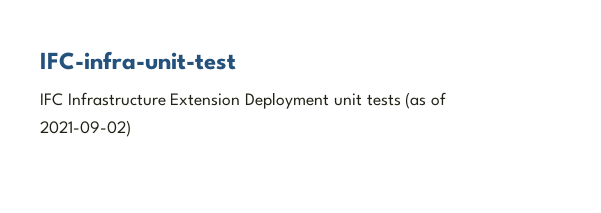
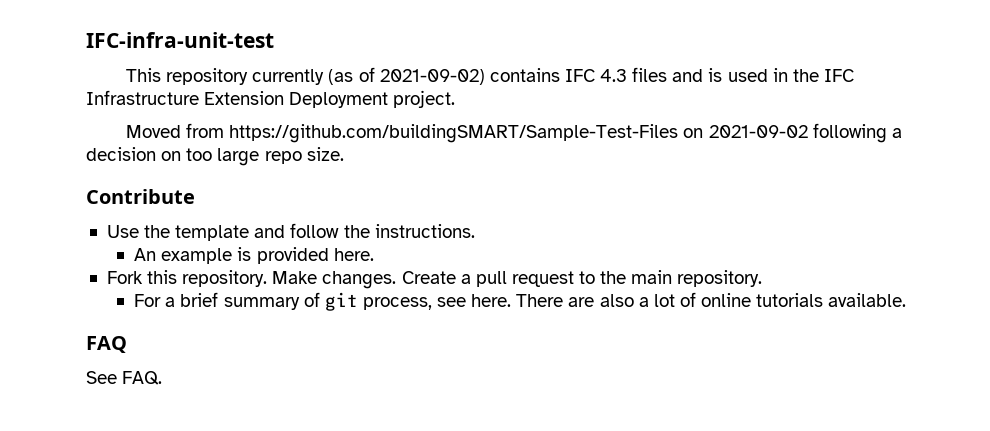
- IFC Infrastructure Extension Deployment unit tests (as of 2021-09-02)
+ This repository currently (as of 2021-09-02) contains IFC 4.3 files and is used in the IFC Infrastructure Extension Deployment project.
+ Moved from https://github.com/buildingSMART/Sample-Test-Files on 2021-09-02 following a decision on too large repo size.
+ Contribute
+ Use the template and follow the instructions.
+ An example is provided here.
+ Fork this repository. Make changes. Create a pull request to the main repository.
+ For a brief summary of git process, see here. There are also a lot of online tutorials available.
+ FAQ
+ See FAQ.

